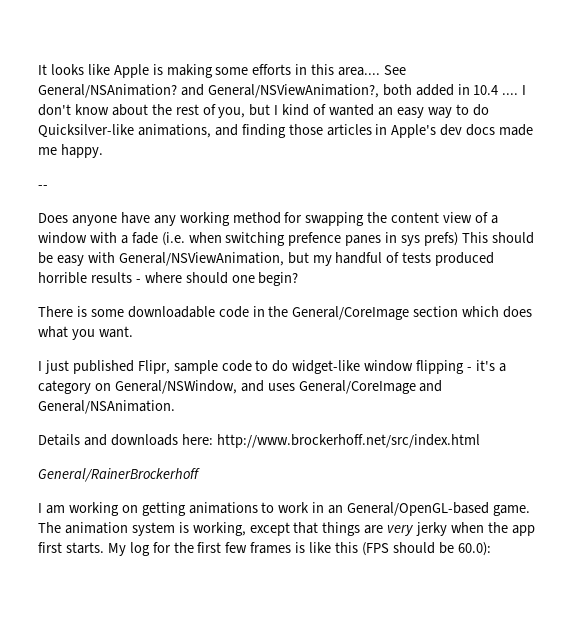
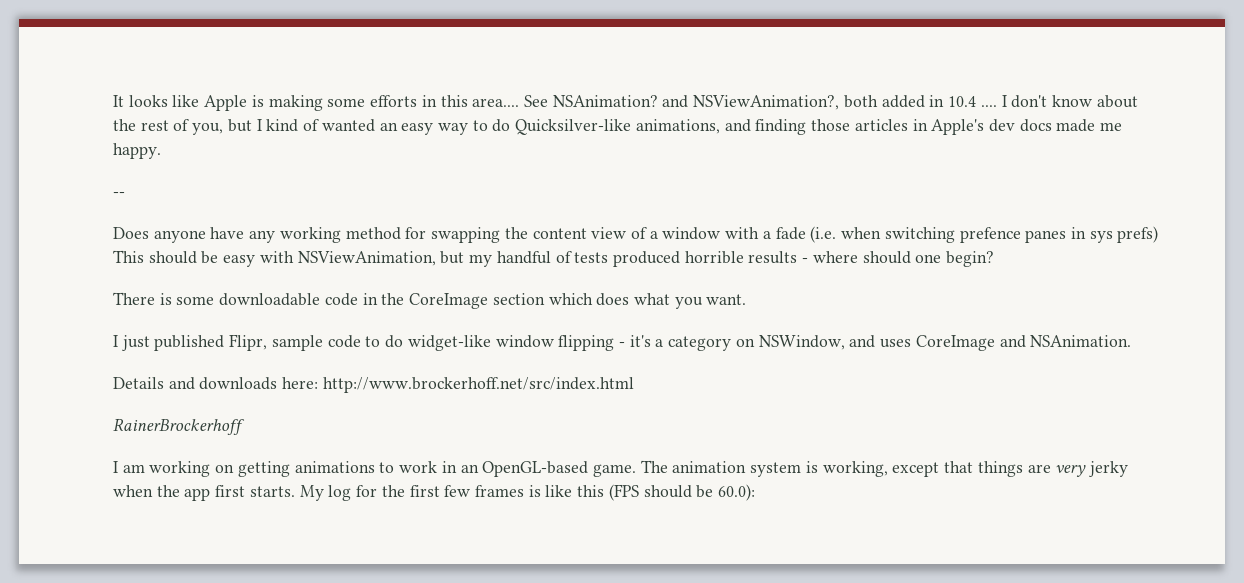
- See General/NSAnimation? and General/NSViewAnimation?, both added in 10.4 ....
+ See NSAnimation? and NSViewAnimation?, both added in 10.4 ....
- Does anyone have any working method for swapping the content view of a window with a fade (i.e. when switching prefence panes in sys prefs) This should be easy with General/NSViewAnimation, but my handful of tests produced horrible results - where should one begin?
+ Does anyone have any working method for swapping the content view of a window with a fade (i.e. when switching prefence panes in sys prefs) This should be easy with NSViewAnimation, but my handful of tests produced horrible results - where should one begin?
- There is some downloadable code in the General/CoreImage section which does what you want.
+ There is some downloadable code in the CoreImage section which does what you want.
- I just published Flipr, sample code to do widget-like window flipping - it's a category on General/NSWindow, and uses General/CoreImage and General/NSAnimation.
+ I just published Flipr, sample code to do widget-like window flipping - it's a category on NSWindow, and uses CoreImage and NSAnimation.
- General/RainerBrockerhoff
+ RainerBrockerhoff
- I am working on getting animations to work in an General/OpenGL-based game.
+ I am working on getting animations to work in an OpenGL-based game.

